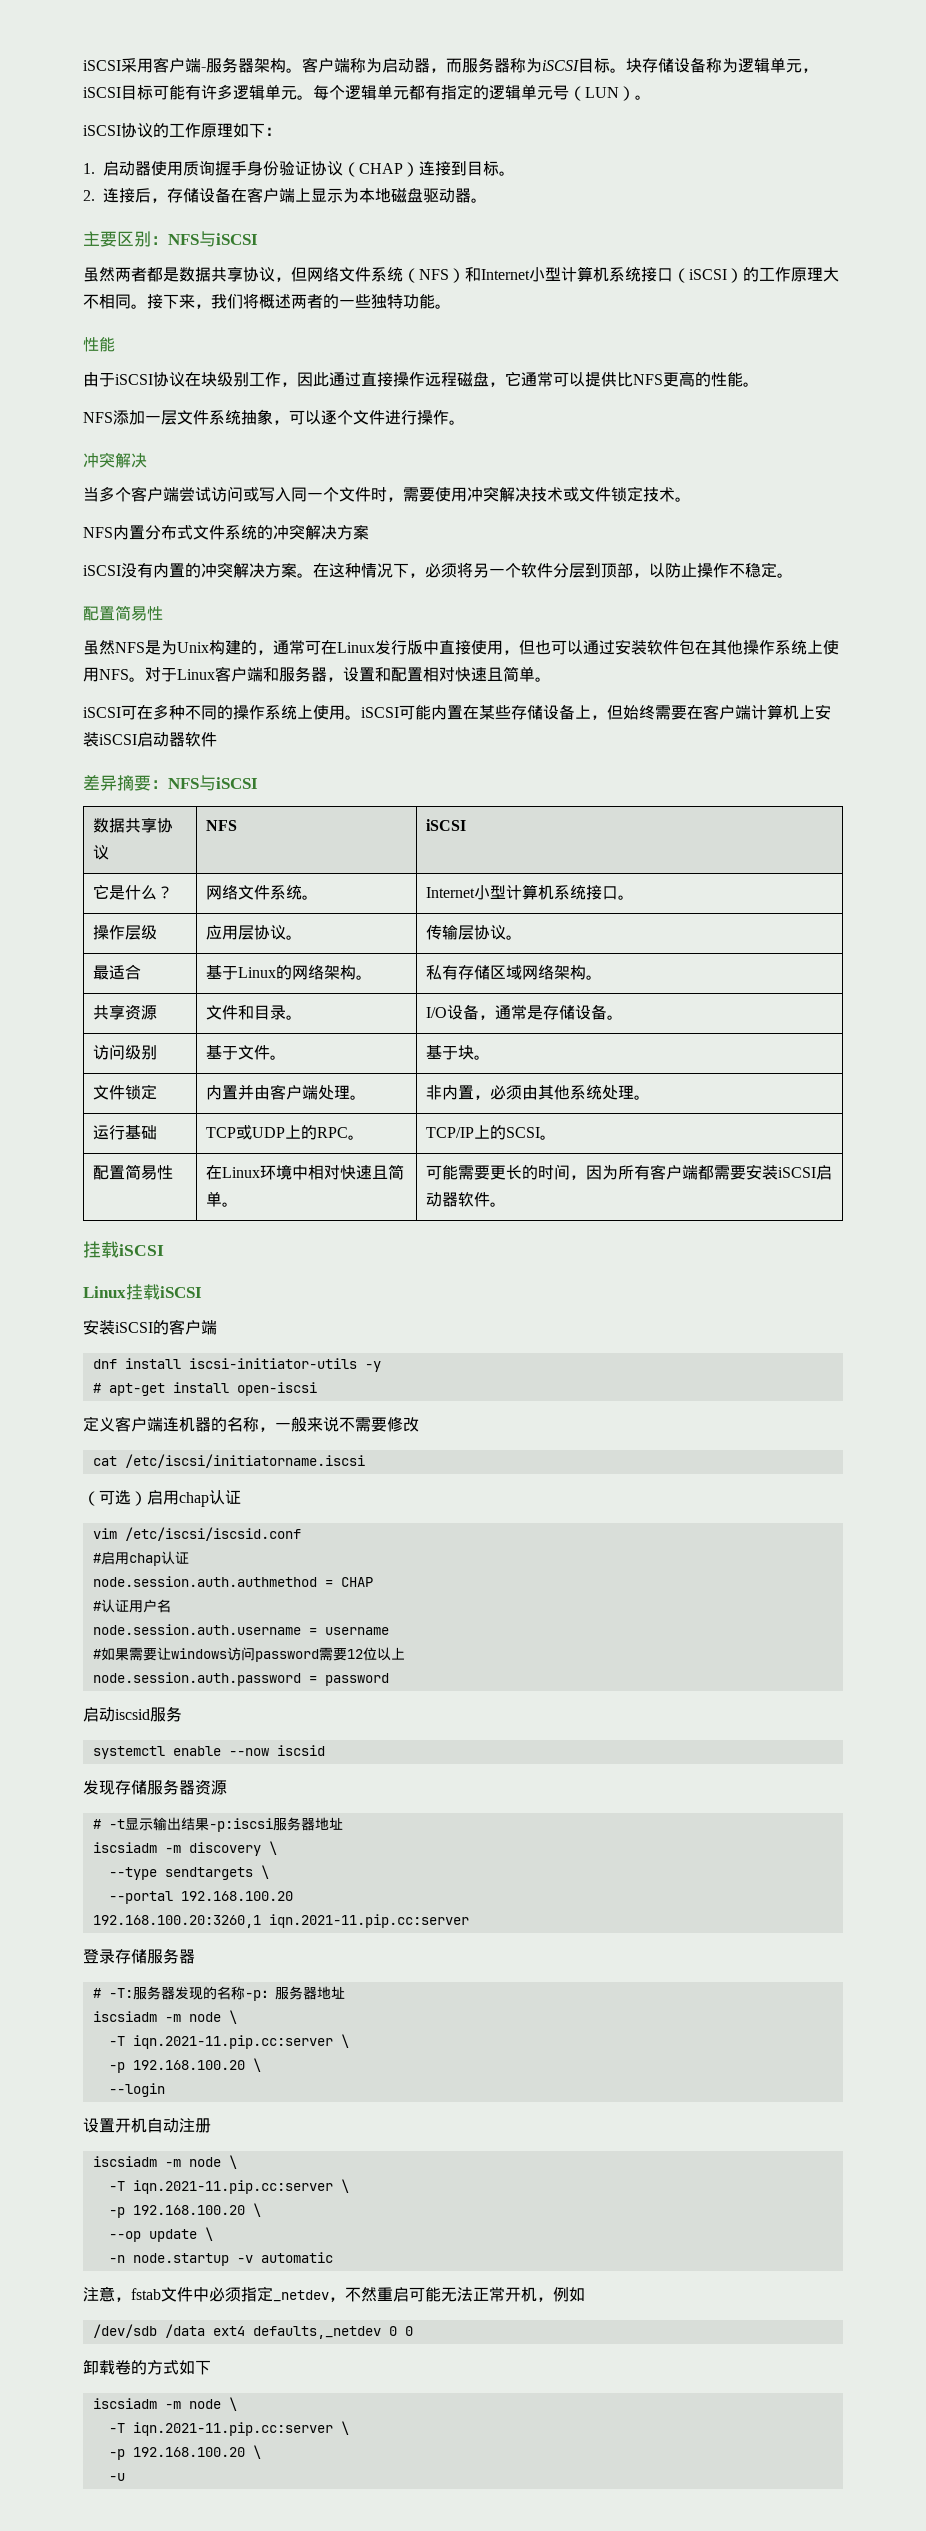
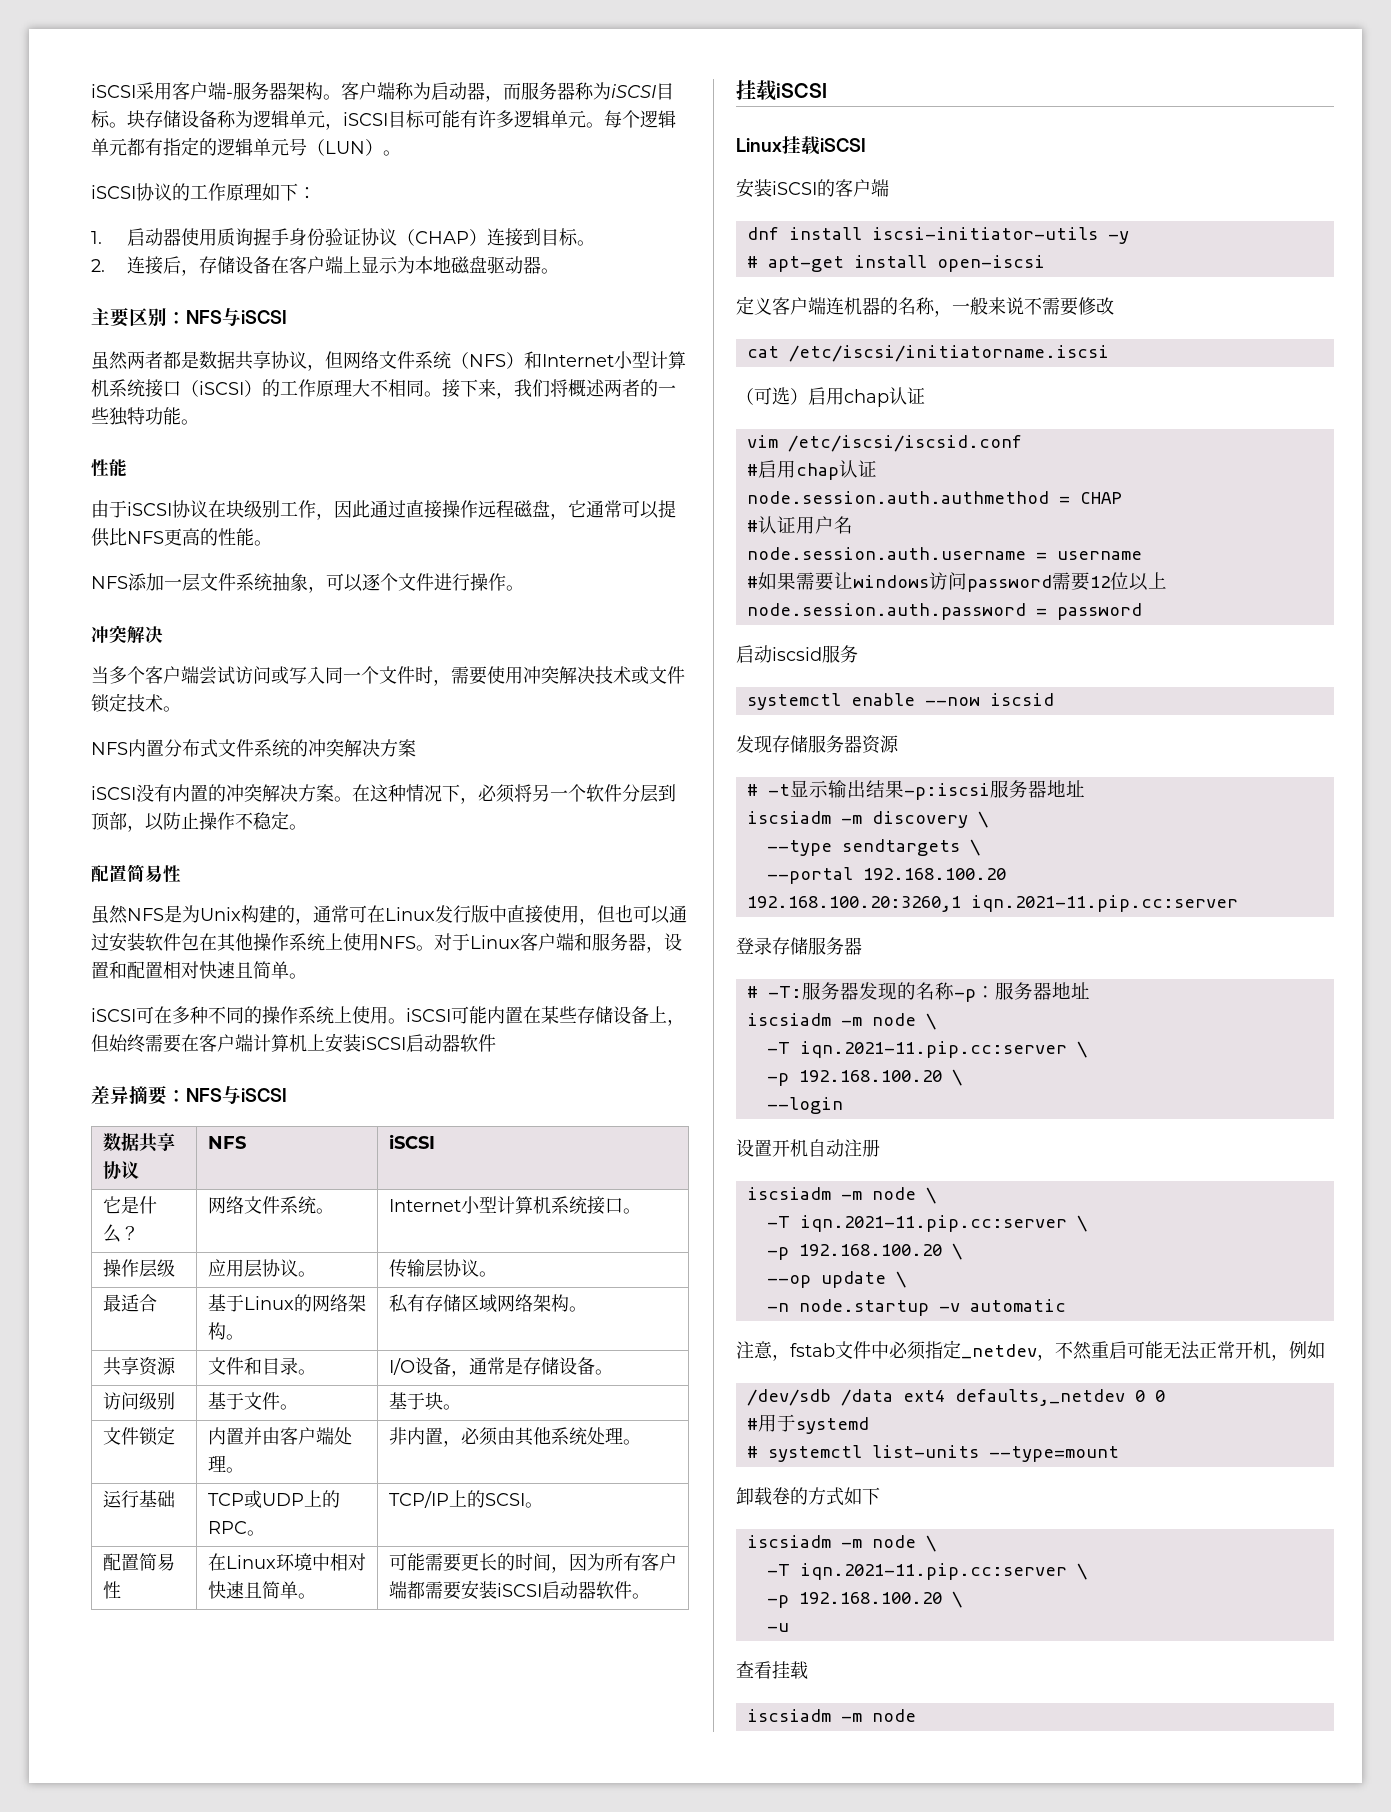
+ #用于systemd
+ # systemctl list-units --type=mount
+ 查看挂载
+ iscsiadm -m node

